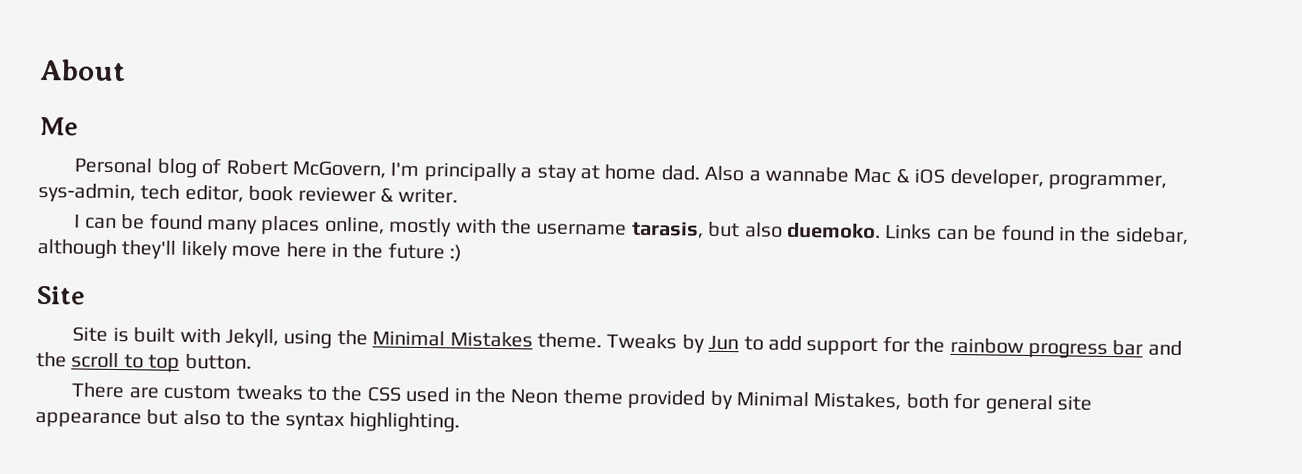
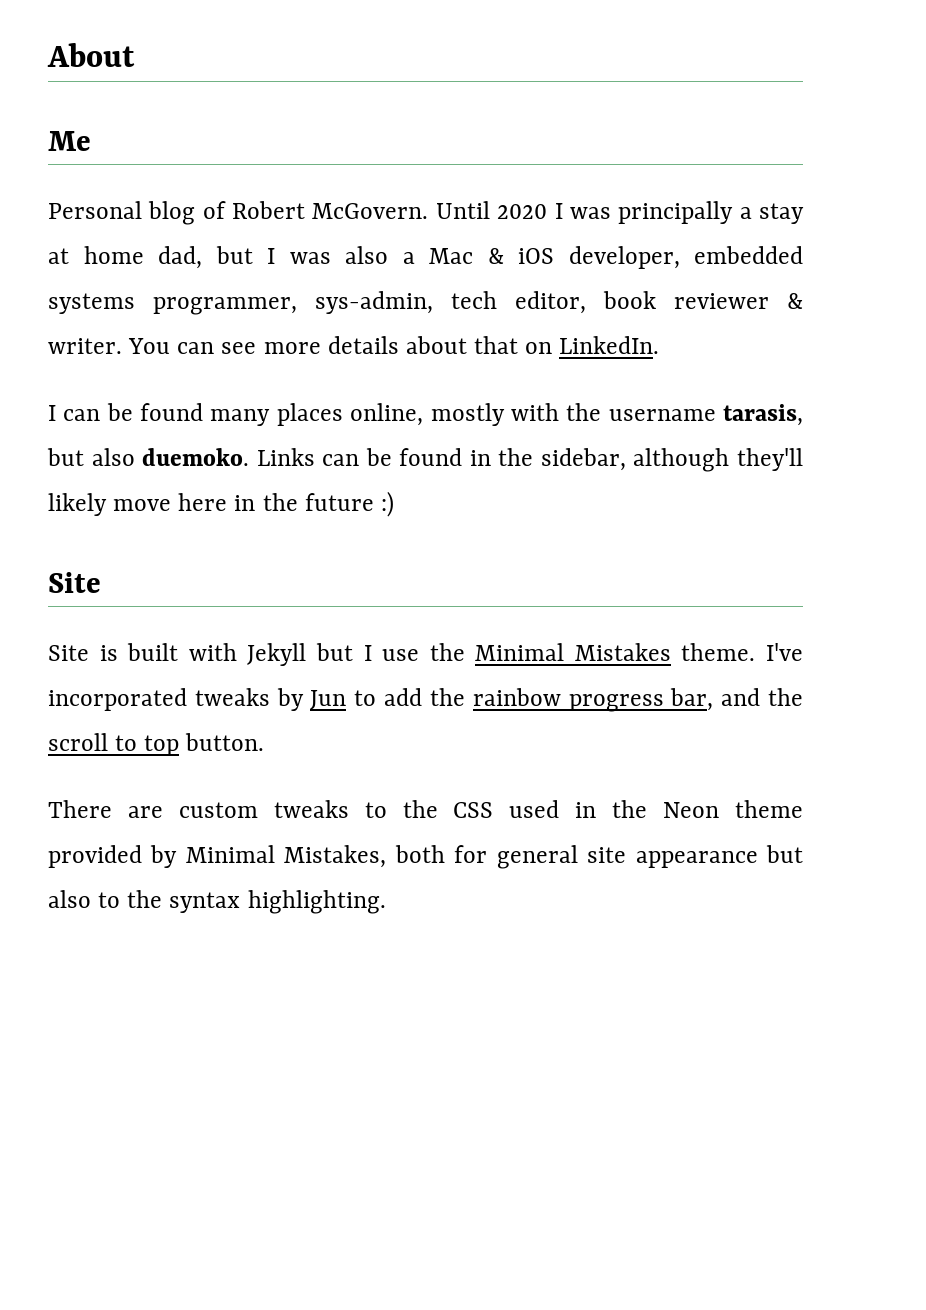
- Personal blog of Robert McGovern, I'm principally a stay at home dad. Also a wannabe Mac & iOS developer, programmer, sys-admin, tech editor, book reviewer & writer.
+ Personal blog of Robert McGovern. Until 2020 I was principally a stay at home dad, but I was also a Mac & iOS developer, embedded systems programmer, sys-admin, tech editor, book reviewer & writer. You can see more details about that on LinkedIn.
- Site is built with Jekyll, using the Minimal Mistakes theme.
+ Site is built with Jekyll but I use the Minimal Mistakes theme.
- Tweaks by Jun to add support for the rainbow progress bar and the scroll to top button.
+ I've incorporated tweaks by Jun to add the rainbow progress bar, and the scroll to top button.

